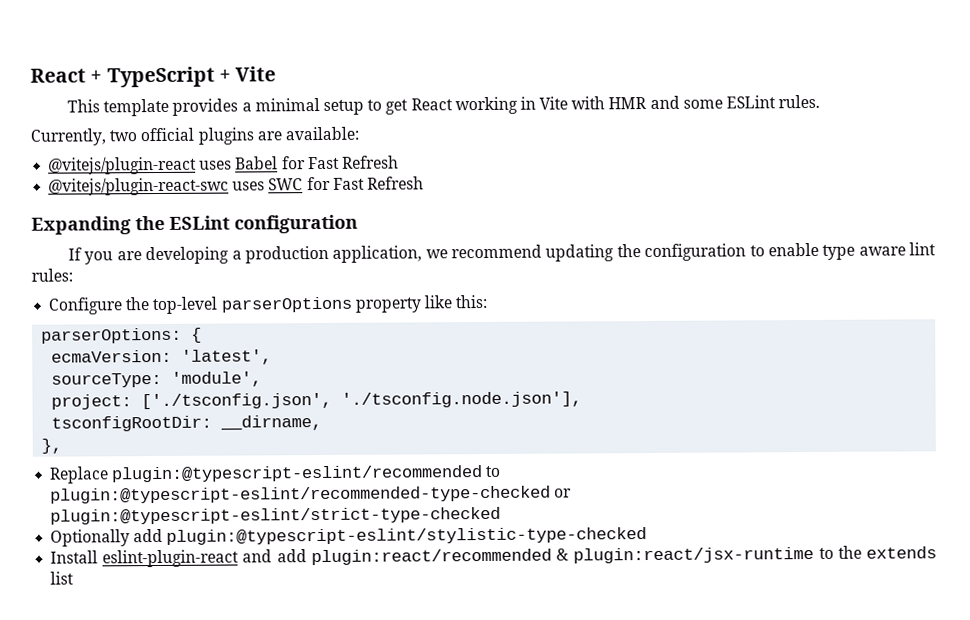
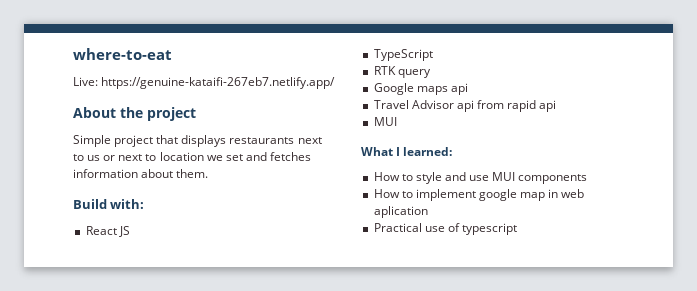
- React + TypeScript + Vite
- This template provides a minimal setup to get React working in Vite with HMR and some ESLint rules.
- Currently, two official plugins are available:
- @vitejs/plugin-react uses Babel for Fast Refresh
- @vitejs/plugin-react-swc uses SWC for Fast Refresh
- Expanding the ESLint configuration
- If you are developing a production application, we recommend updating the configuration to enable type aware lint rules:
- Configure the top-level parserOptions property like this:
- parserOptions: {
- ecmaVersion: 'latest',
- sourceType: 'module',
- project: ['./tsconfig.json', './tsconfig.node.json'],
- tsconfigRootDir: __dirname,
- },
- Replace plugin:@typescript-eslint/recommended to plugin:@typescript-eslint/recommended-type-checked or plugin:@typescript-eslint/strict-type-checked
- Optionally add plugin:@typescript-eslint/stylistic-type-checked
- Install eslint-plugin-react and add plugin:react/recommended & plugin:react/jsx-runtime to the extends list
+ where-to-eat
+ Live: https://genuine-kataifi-267eb7.netlify.app/
+ About the project
+ Simple project that displays restaurants next to us or next to location we set and fetches information about them.
+ Build with:
+ React JS
+ TypeScript
+ RTK query
+ Google maps api
+ Travel Advisor api from rapid api
+ MUI
+ What I learned:
+ How to style and use MUI components
+ How to implement google map in web aplication
+ Practical use of typescript

